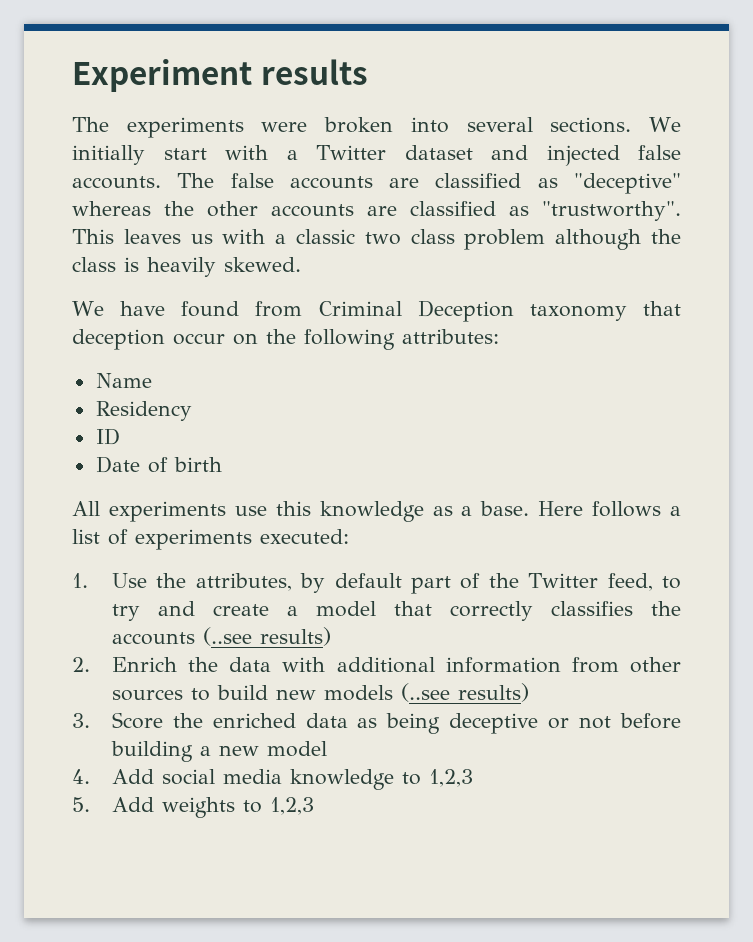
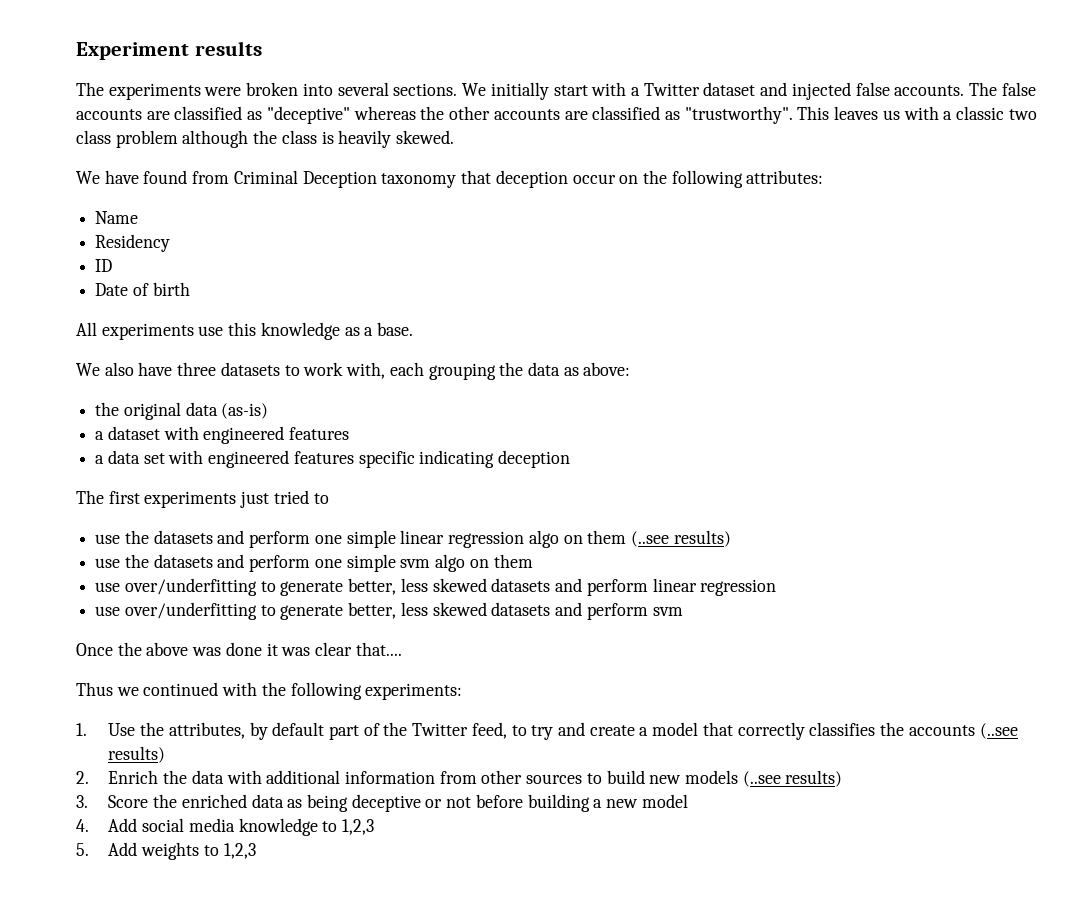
- All experiments use this knowledge as a base. Here follows a list of experiments executed:
+ All experiments use this knowledge as a base.
+ We also have three datasets to work with, each grouping the data as above:
+ the original data (as-is)
+ a dataset with engineered features
+ a data set with engineered features specific indicating deception
+ The first experiments just tried to
+ use the datasets and perform one simple linear regression algo on them (..see results)
+ use the datasets and perform one simple svm algo on them
+ use over/underfitting to generate better, less skewed datasets and perform linear regression
+ use over/underfitting to generate better, less skewed datasets and perform svm
+ Once the above was done it was clear that....
+ Thus we continued with the following experiments:

